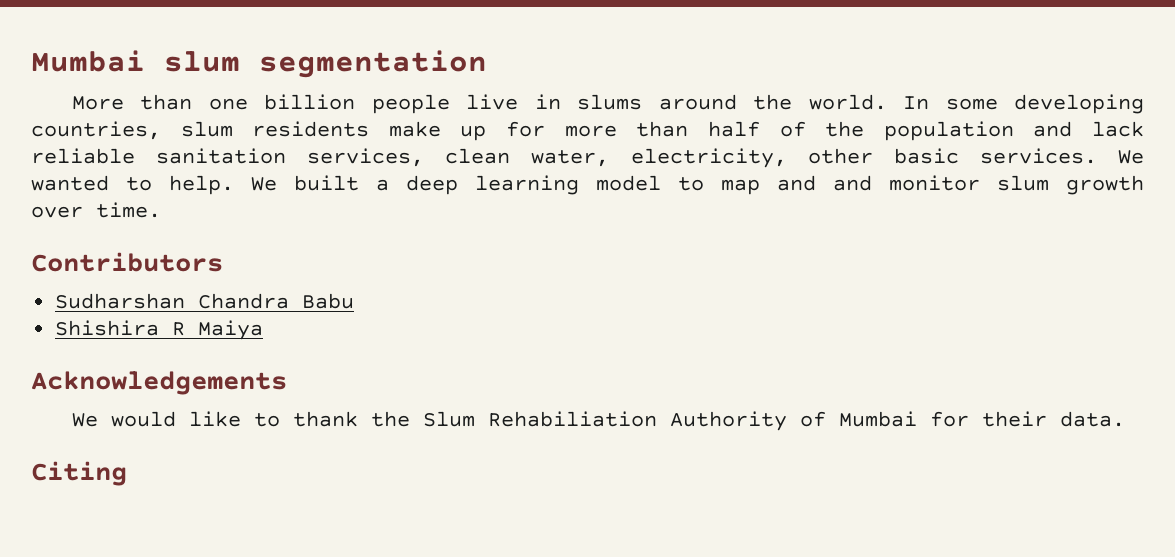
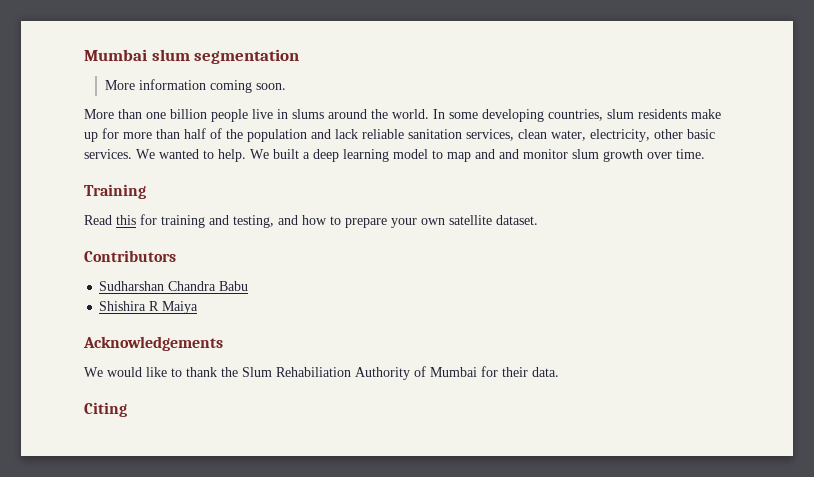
+ More information coming soon.
+ Training
+ Read this for training and testing, and how to prepare your own satellite dataset.

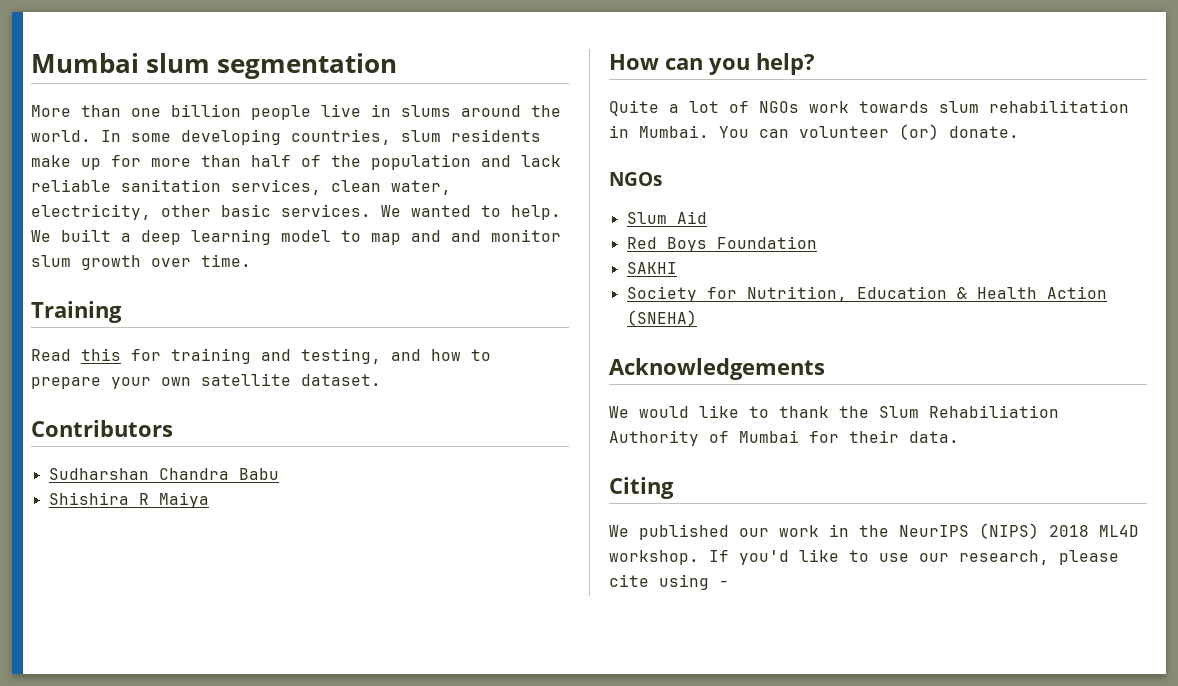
- More information coming soon.
+ How can you help?
+ Quite a lot of NGOs work towards slum rehabilitation in Mumbai. You can volunteer (or) donate.
+ NGOs
+ Slum Aid
+ Red Boys Foundation
+ SAKHI
+ Society for Nutrition, Education & Health Action (SNEHA)
+ We published our work in the NeurIPS (NIPS) 2018 ML4D workshop. If you'd like to use our research, please cite using -

